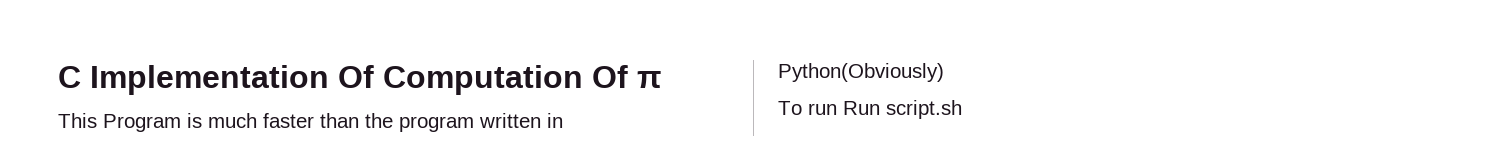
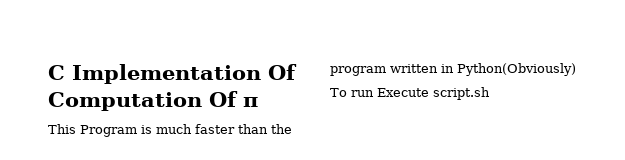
- To run Run script.sh
+ To run Execute script.sh

